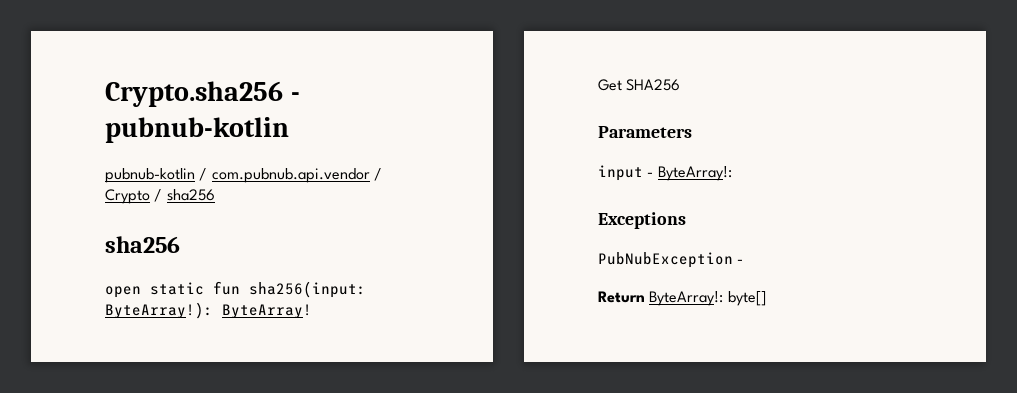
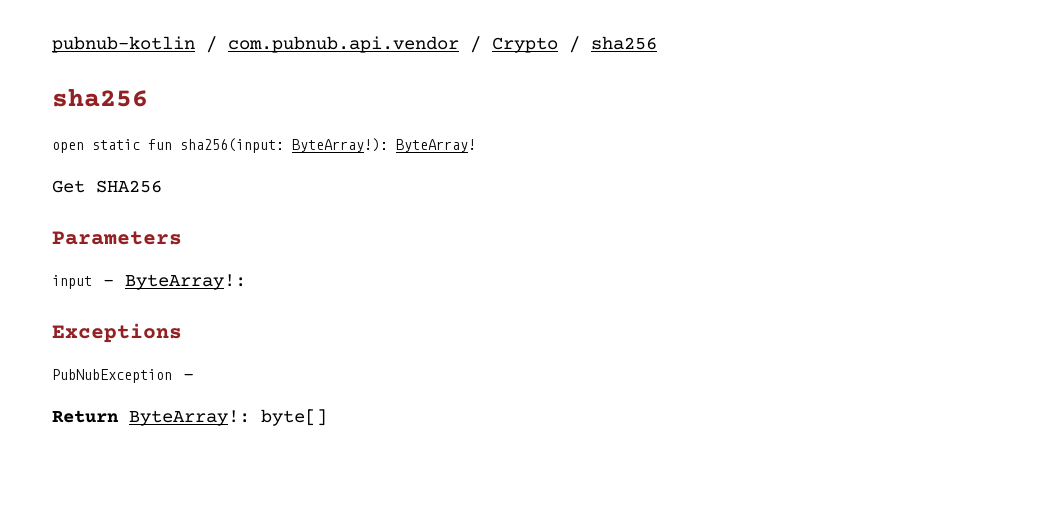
- Crypto.sha256 - pubnub-kotlin

